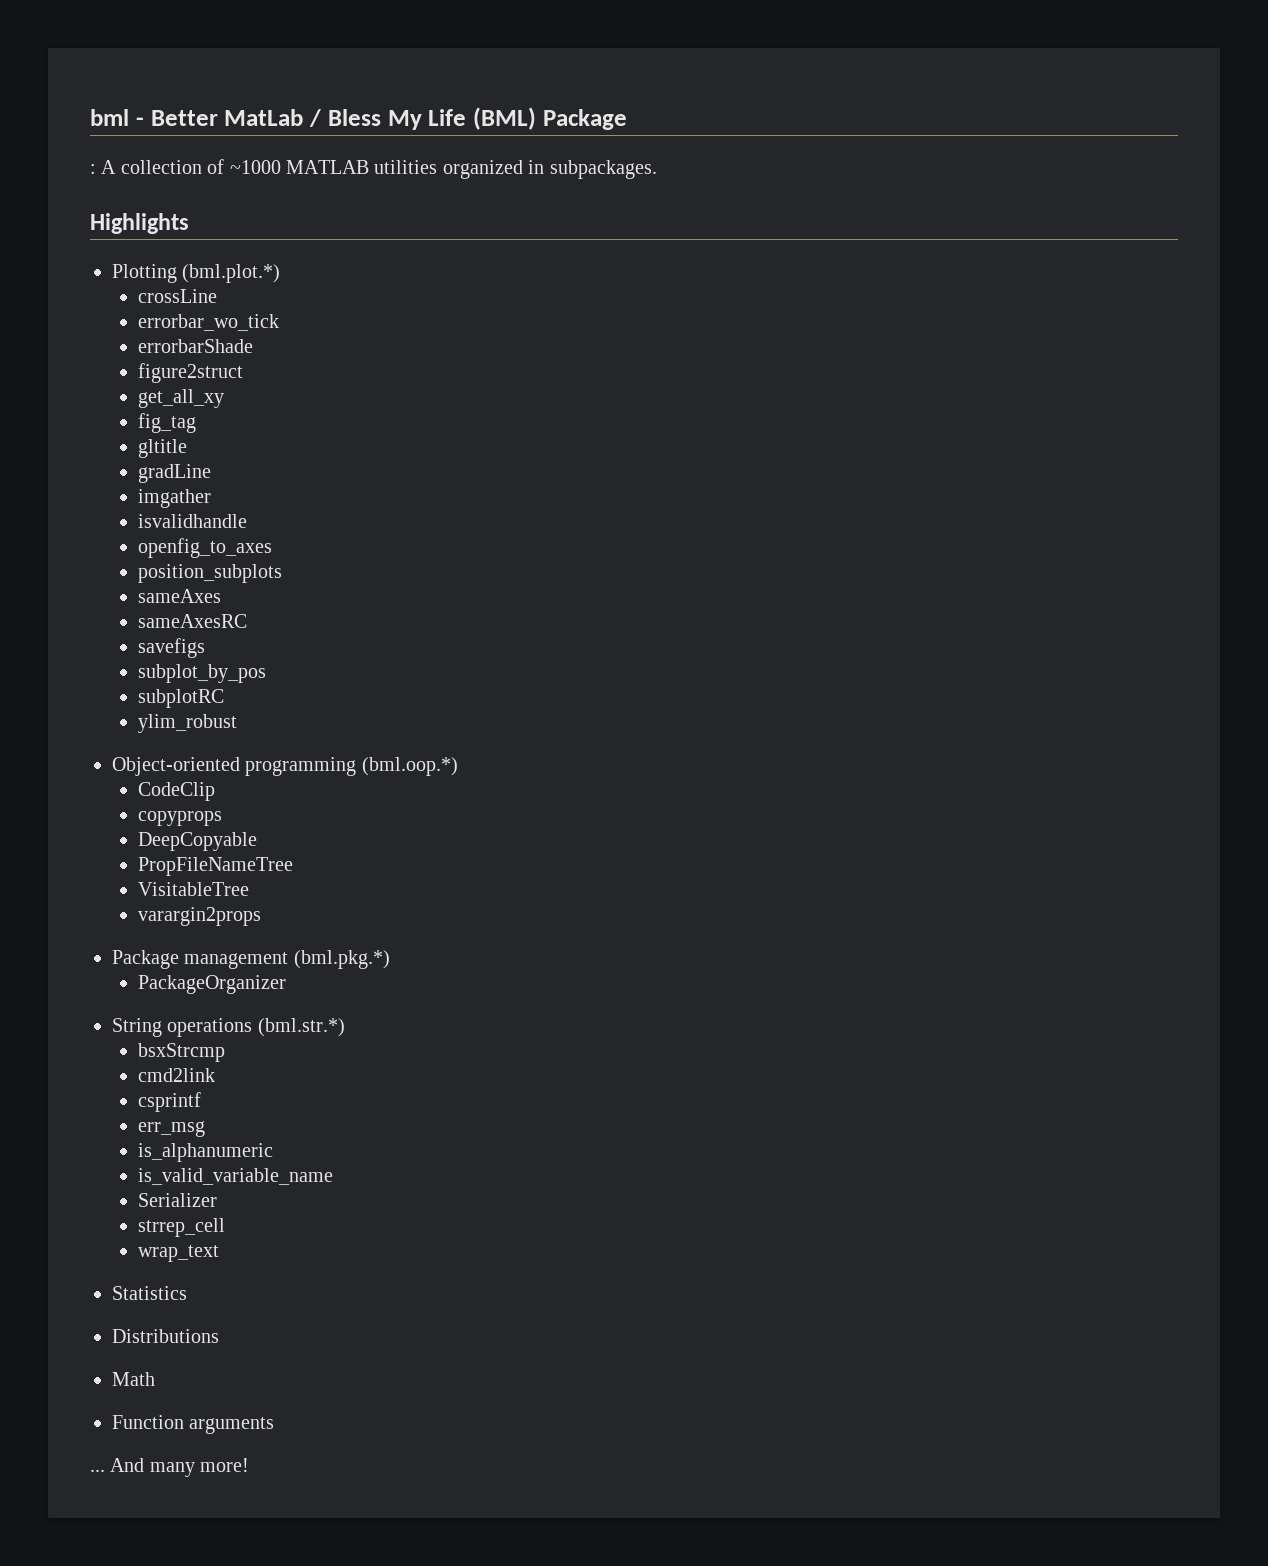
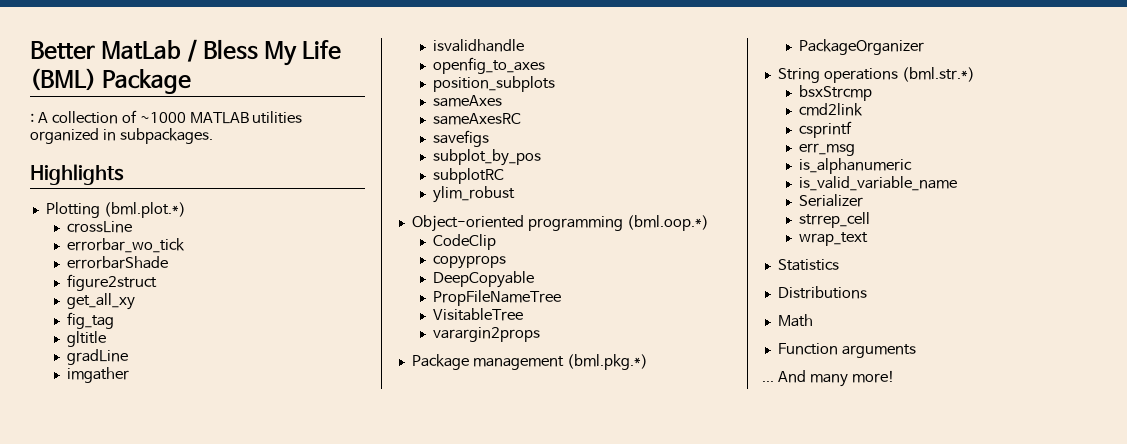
- bml - Better MatLab / Bless My Life (BML) Package
+ Better MatLab / Bless My Life (BML) Package

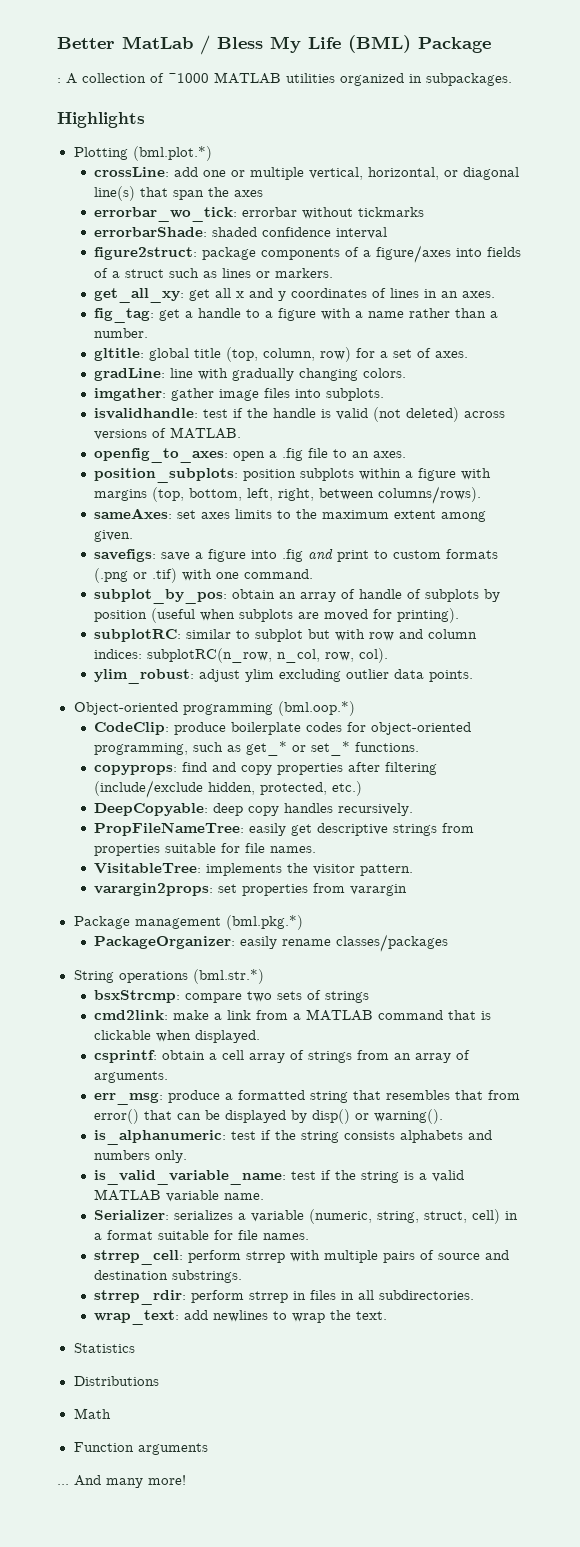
- crossLine
- errorbar_wo_tick
- errorbarShade
- figure2struct
- get_all_xy
- fig_tag
- gltitle
- gradLine
- imgather
- isvalidhandle
- openfig_to_axes
- position_subplots
- sameAxes
- sameAxesRC
- savefigs
- subplot_by_pos
- subplotRC
- ylim_robust
+ crossLine: add one or multiple vertical, horizontal, or diagonal line(s) that span the axes
+ errorbar_wo_tick: errorbar without tickmarks
+ errorbarShade: shaded confidence interval
+ figure2struct: package components of a figure/axes into fields of a struct such as lines or markers.
+ get_all_xy: get all x and y coordinates of lines in an axes.
+ fig_tag: get a handle to a figure with a name rather than a number.
+ gltitle: global title (top, column, row) for a set of axes.
+ gradLine: line with gradually changing colors.
+ imgather: gather image files into subplots.
+ isvalidhandle: test if the handle is valid (not deleted) across versions of MATLAB.
+ openfig_to_axes: open a .fig file to an axes.
+ position_subplots: position subplots within a figure with margins (top, bottom, left, right, between columns/rows).
+ sameAxes: set axes limits to the maximum extent among given.
+ savefigs: save a figure into .fig and print to custom formats (.png or .tif) with one command.
+ subplot_by_pos: obtain an array of handle of subplots by position (useful when subplots are moved for printing).
+ subplotRC: similar to subplot but with row and column indices: subplotRC(n_row, n_col, row, col).
+ ylim_robust: adjust ylim excluding outlier data points.
  Object-oriented programming (bml.oop.*)
- CodeClip
- copyprops
- DeepCopyable
- PropFileNameTree
- VisitableTree
- varargin2props
+ CodeClip: produce boilerplate codes for object-oriented programming, such as get_* or set_* functions.
+ copyprops: find and copy properties after filtering (include/exclude hidden, protected, etc.)
+ DeepCopyable: deep copy handles recursively.
+ PropFileNameTree: easily get descriptive strings from properties suitable for file names.
+ VisitableTree: implements the visitor pattern.
+ varargin2props: set properties from varargin
- PackageOrganizer
+ PackageOrganizer: easily rename classes/packages
- bsxStrcmp
- cmd2link
- csprintf
- err_msg
- is_alphanumeric
- is_valid_variable_name
- Serializer
- strrep_cell
- wrap_text
+ bsxStrcmp: compare two sets of strings
+ cmd2link: make a link from a MATLAB command that is clickable when displayed.
+ csprintf: obtain a cell array of strings from an array of arguments.
+ err_msg: produce a formatted string that resembles that from error() that can be displayed by disp() or warning().
+ is_alphanumeric: test if the string consists alphabets and numbers only.
+ is_valid_variable_name: test if the string is a valid MATLAB variable name.
+ Serializer: serializes a variable (numeric, string, struct, cell) in a format suitable for file names.
+ strrep_cell: perform strrep with multiple pairs of source and destination substrings.
+ strrep_rdir: perform strrep in files in all subdirectories.
+ wrap_text: add newlines to wrap the text.

